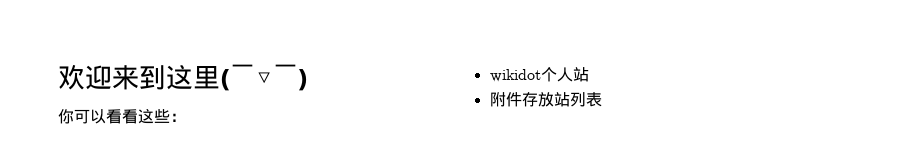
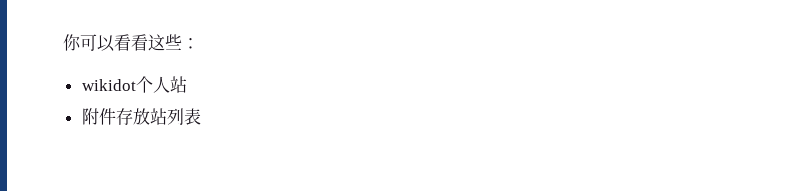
- 欢迎来到这里(￣▽￣)

